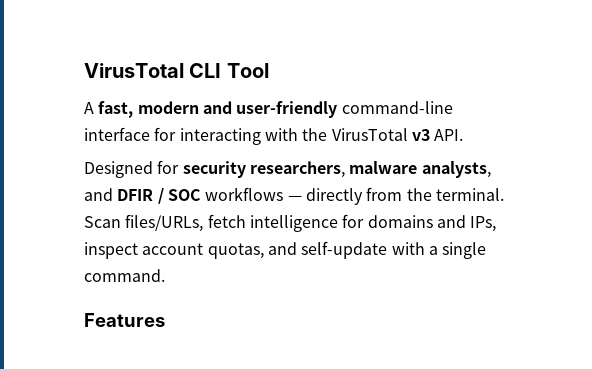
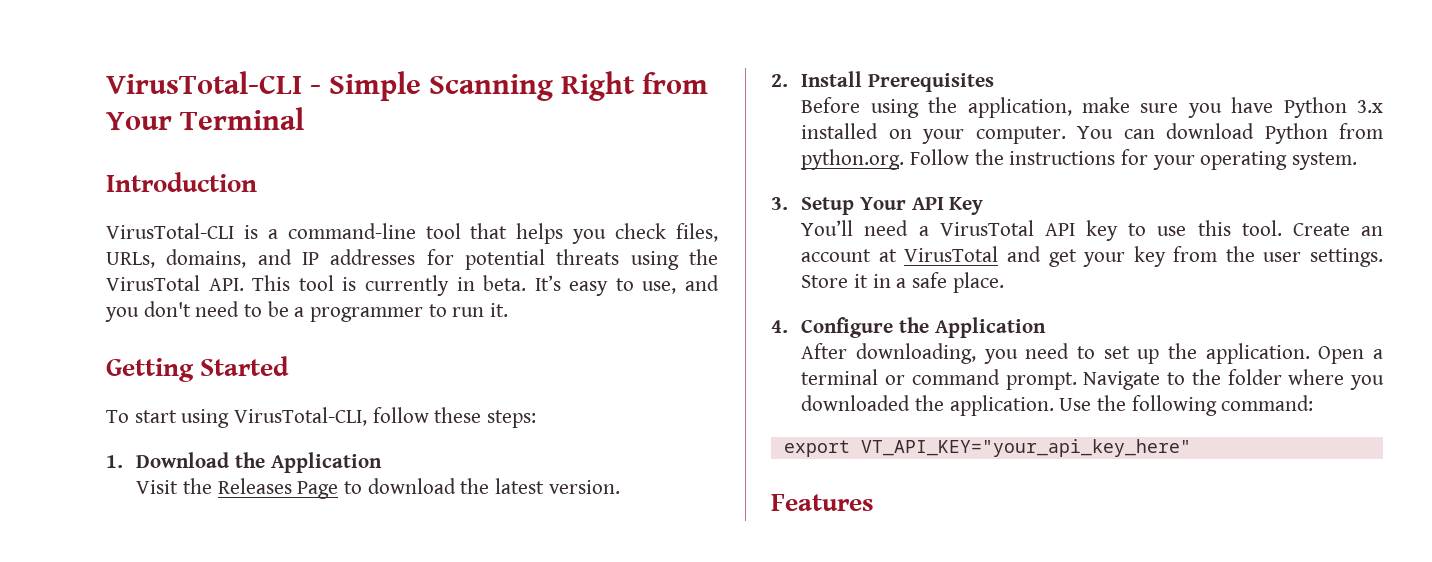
- VirusTotal CLI Tool
- A fast, modern and user-friendly command-line interface for interacting with the VirusTotal v3 API.
- Designed for security researchers, malware analysts, and DFIR / SOC workflows — directly from the terminal. Scan files/URLs, fetch intelligence for domains and IPs, inspect account quotas, and self-update with a single command.
+ VirusTotal-CLI - Simple Scanning Right from Your Terminal
+ Introduction
+ VirusTotal-CLI is a command-line tool that helps you check files, URLs, domains, and IP addresses for potential threats using the VirusTotal API. This tool is currently in beta. It’s easy to use, and you don't need to be a programmer to run it.
+ Getting Started
+ To start using VirusTotal-CLI, follow these steps:
+ 1. Download the Application
+ Visit the Releases Page to download the latest version.
+ 2. Install Prerequisites
+ Before using the application, make sure you have Python 3.x installed on your computer. You can download Python from python.org. Follow the instructions for your operating system.
+ 3. Setup Your API Key
+ You’ll need a VirusTotal API key to use this tool. Create an account at VirusTotal and get your key from the user settings. Store it in a safe place.
+ 4. Configure the Application
+ After downloading, you need to set up the application. Open a terminal or command prompt. Navigate to the folder where you downloaded the application. Use the following command:
+ export VT_API_KEY="your_api_key_here"

